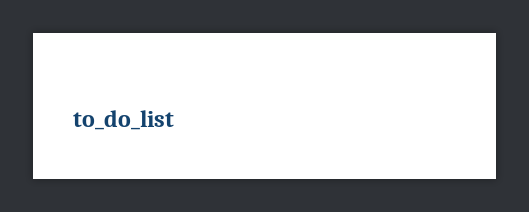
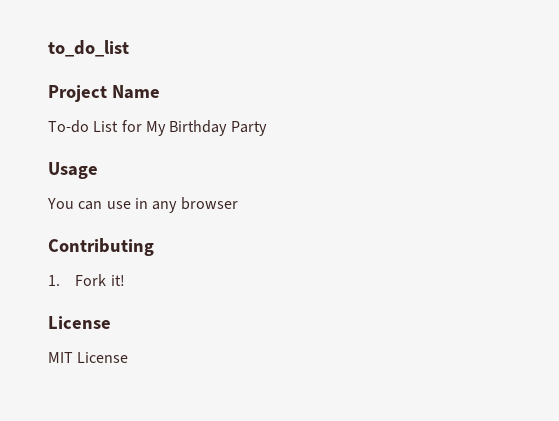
+ Project Name
+ To-do List for My Birthday Party
+ Usage
+ You can use in any browser
+ Contributing
+ 1. Fork it!
+ License
+ MIT License

